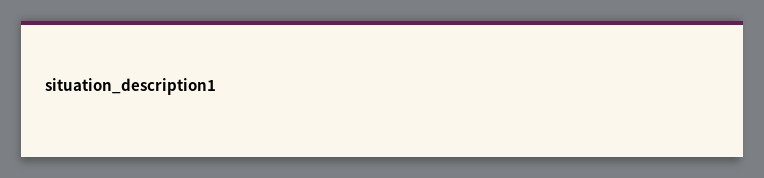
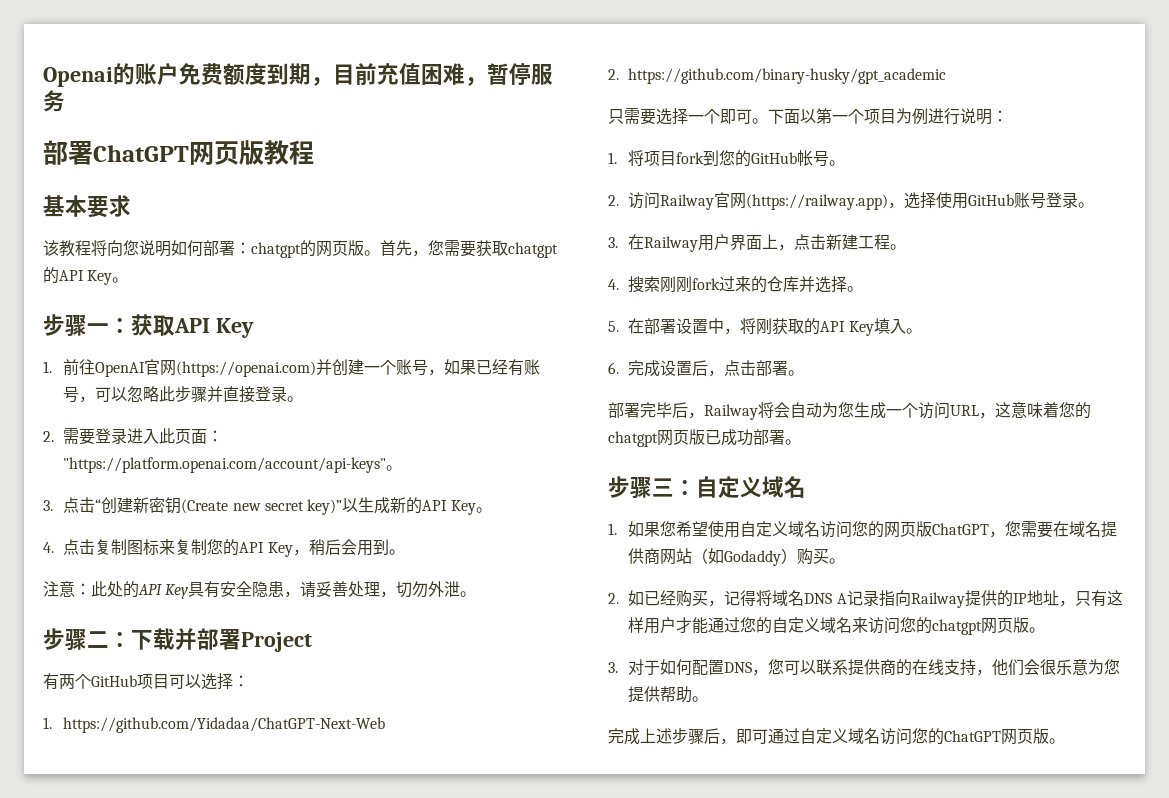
- situation_description1
+ Openai的账户免费额度到期，目前充值困难，暂停服务
+ 部署ChatGPT网页版教程
+ 基本要求
+ 该教程将向您说明如何部署：chatgpt的网页版。首先，您需要获取chatgpt的API Key。
+ 步骤一：获取API Key
+ 1.前往OpenAI官网(https://openai.com)并创建一个账号，如果已经有账号，可以忽略此步骤并直接登录。
+ 2.需要登录进入此页面："https://platform.openai.com/account/api-keys"。
+ 3.点击“创建新密钥(Create new secret key)”以生成新的API Key。
+ 4.点击复制图标来复制您的API Key，稍后会用到。
+ 注意：此处的API Key具有安全隐患，请妥善处理，切勿外泄。
+ 步骤二：下载并部署Project
+ 有两个GitHub项目可以选择：
+ 1. https://github.com/Yidadaa/ChatGPT-Next-Web
+ 2. https://github.com/binary-husky/gpt_academic
+ 只需要选择一个即可。下面以第一个项目为例进行说明：
+ 1.将项目fork到您的GitHub帐号。
+ 2.访问Railway官网(https://railway.app)，选择使用GitHub账号登录。
+ 3.在Railway用户界面上，点击新建工程。
+ 4.搜索刚刚fork过来的仓库并选择。
+ 5.在部署设置中，将刚获取的API Key填入。
+ 6.完成设置后，点击部署。
+ 部署完毕后，Railway将会自动为您生成一个访问URL，这意味着您的chatgpt网页版已成功部署。
+ 步骤三：自定义域名
+ 1.如果您希望使用自定义域名访问您的网页版ChatGPT，您需要在域名提供商网站（如Godaddy）购买。
+ 2.如已经购买，记得将域名DNS A记录指向Railway提供的IP地址，只有这样用户才能通过您的自定义域名来访问您的chatgpt网页版。
+ 3.对于如何配置DNS，您可以联系提供商的在线支持，他们会很乐意为您提供帮助。
+ 完成上述步骤后，即可通过自定义域名访问您的ChatGPT网页版。

